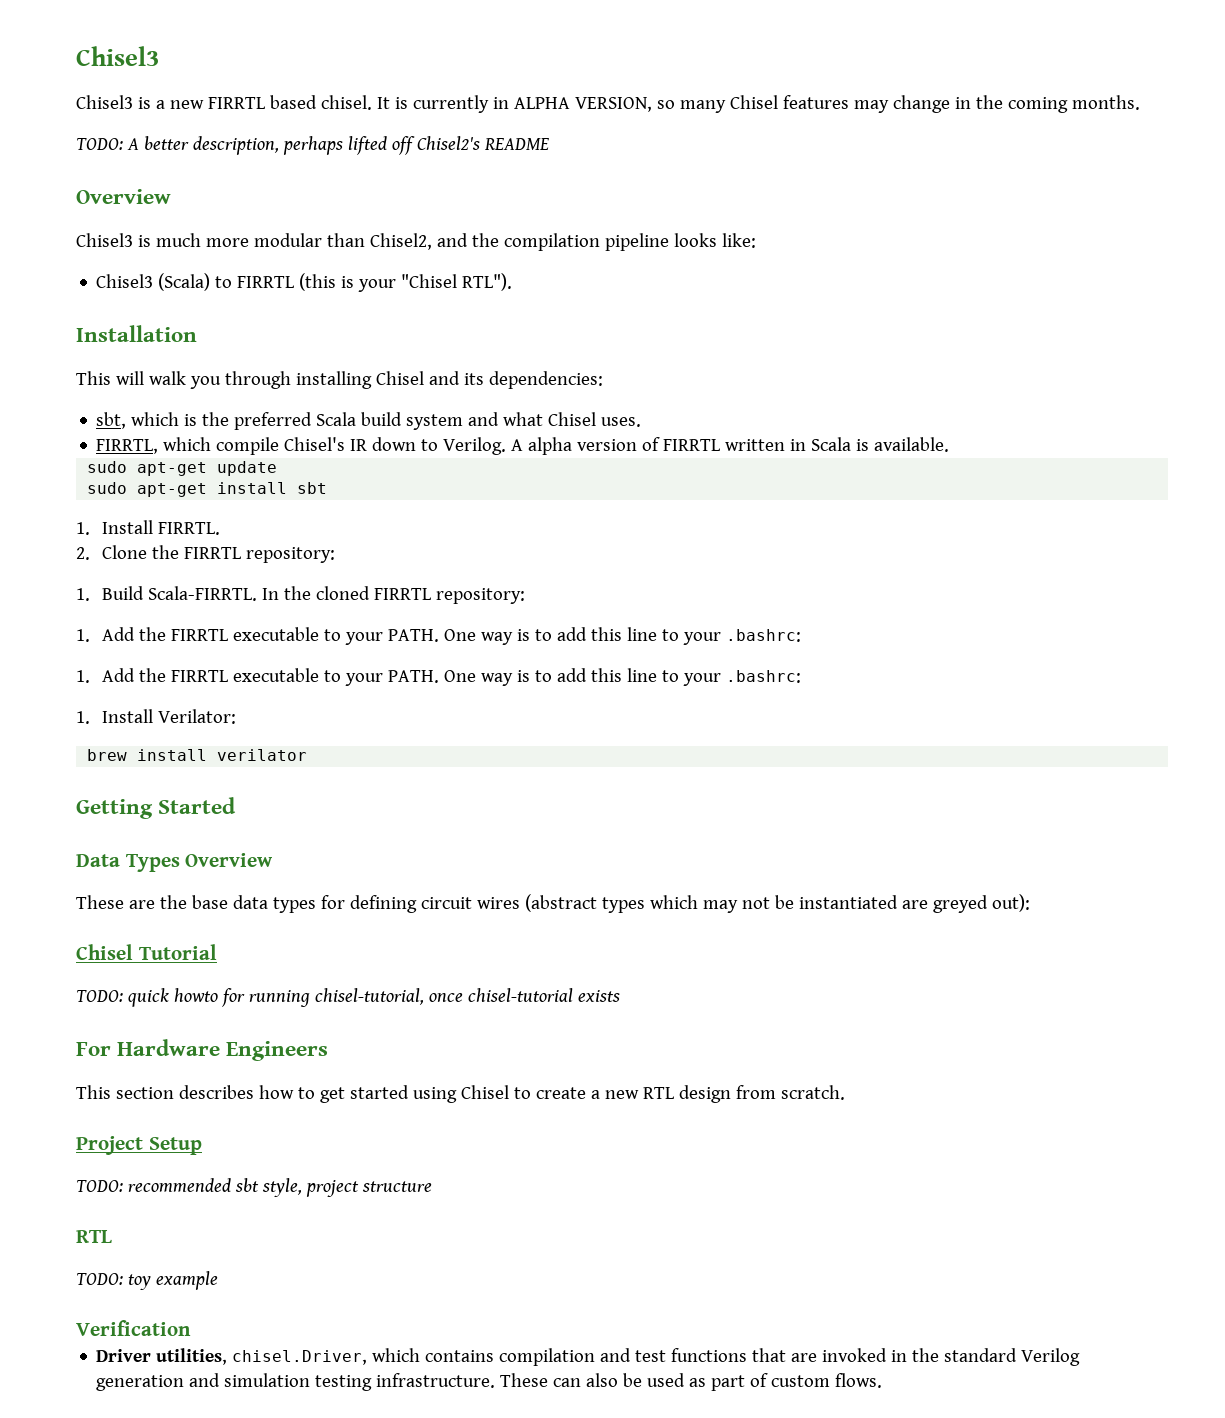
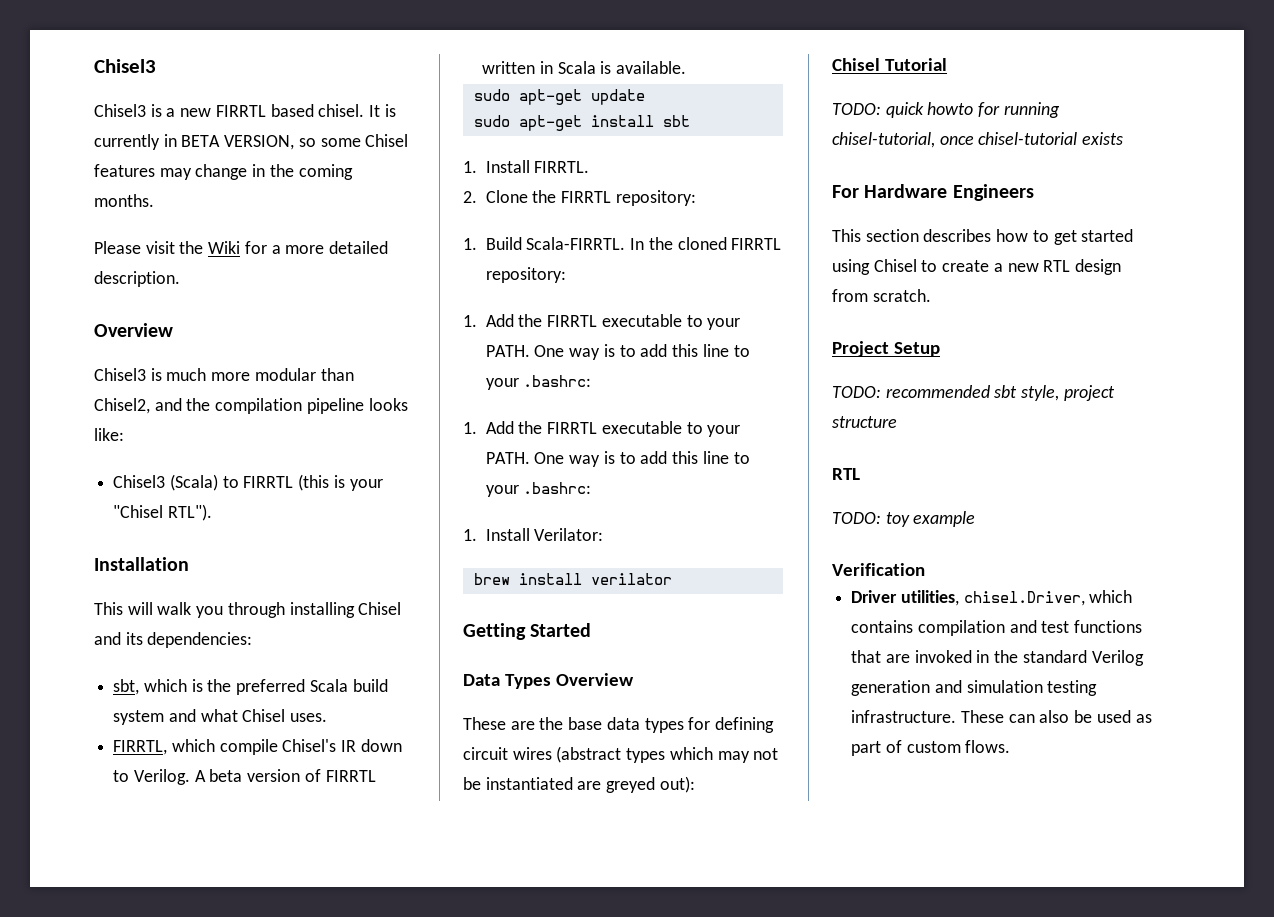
- It is currently in ALPHA VERSION, so many Chisel features may change in the coming months.
+ It is currently in BETA VERSION, so some Chisel features may change in the coming months.
- TODO: A better description, perhaps lifted off Chisel2's README
+ Please visit the Wiki for a more detailed description.
- A alpha version of FIRRTL written in Scala is available.
+ A beta version of FIRRTL written in Scala is available.

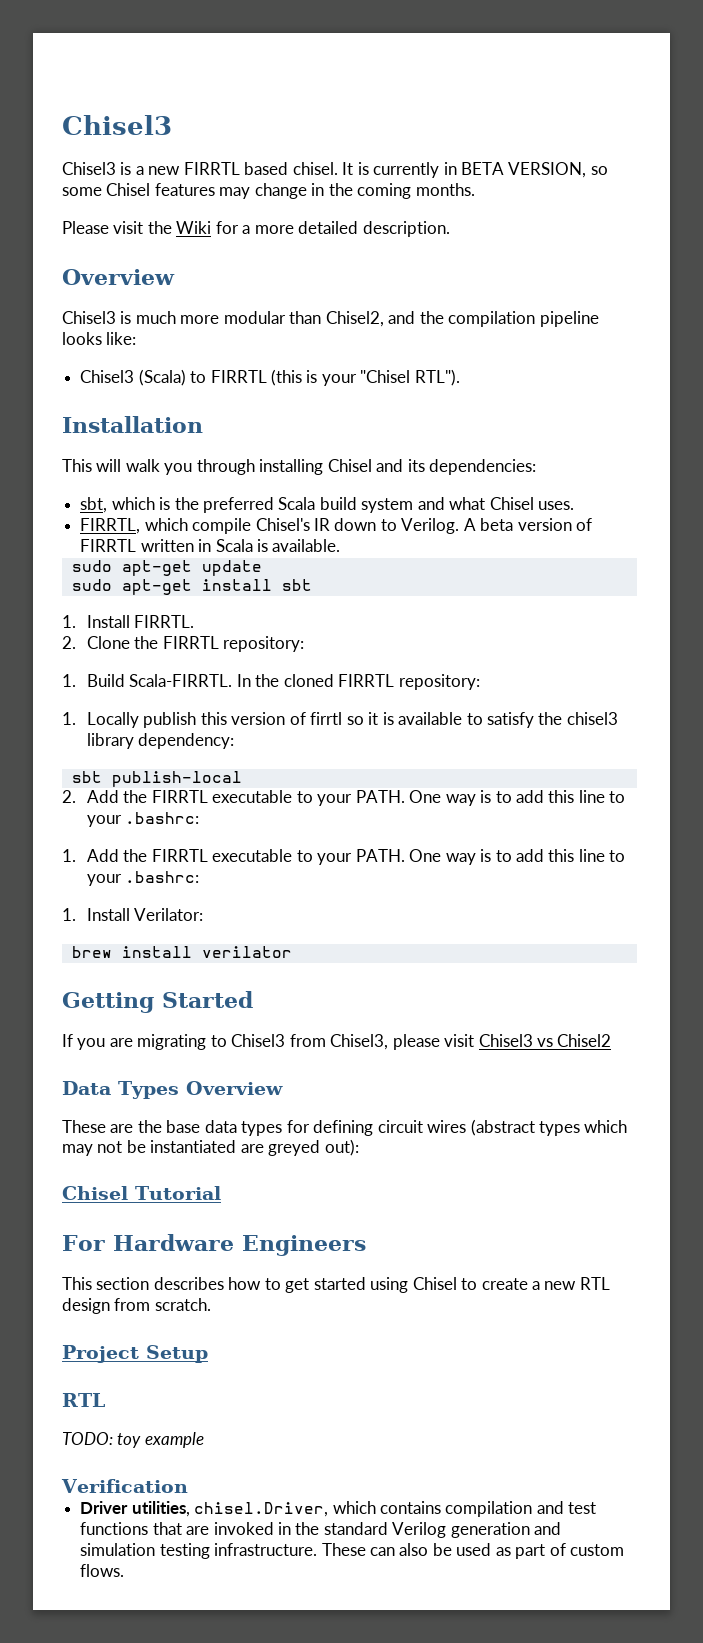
  In the cloned FIRRTL repository:
- 1. Add the FIRRTL executable to your PATH.
+ 1. Locally publish this version of firrtl so it is available to satisfy the chisel3 library dependency:
+ sbt publish-local
+ 2. Add the FIRRTL executable to your PATH.
+ If you are migrating to Chisel3 from Chisel3, please visit Chisel3 vs Chisel2
- TODO: quick howto for running chisel-tutorial, once chisel-tutorial exists
- TODO: recommended sbt style, project structure

